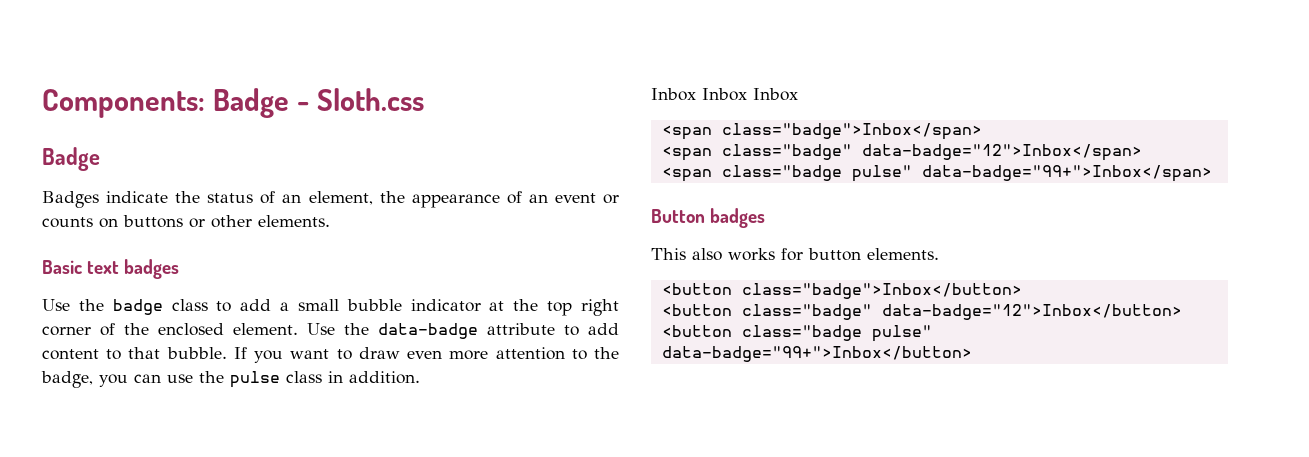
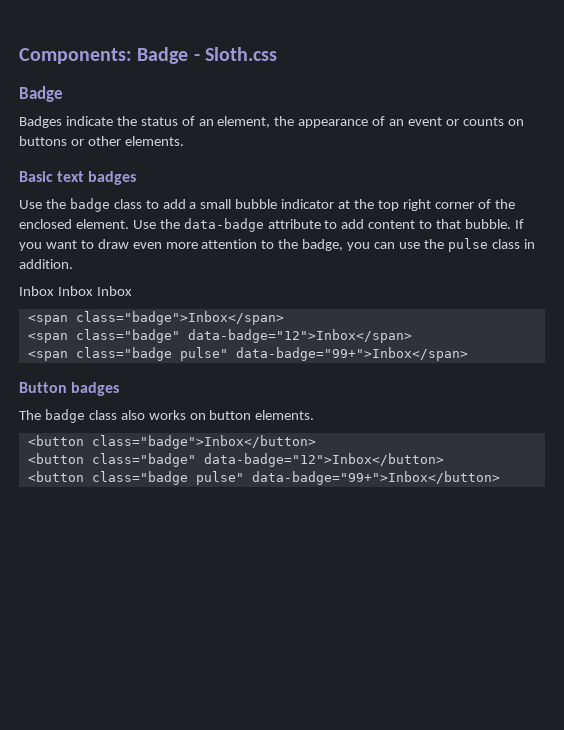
- This also works for button elements.
+ The badge class also works on button elements.

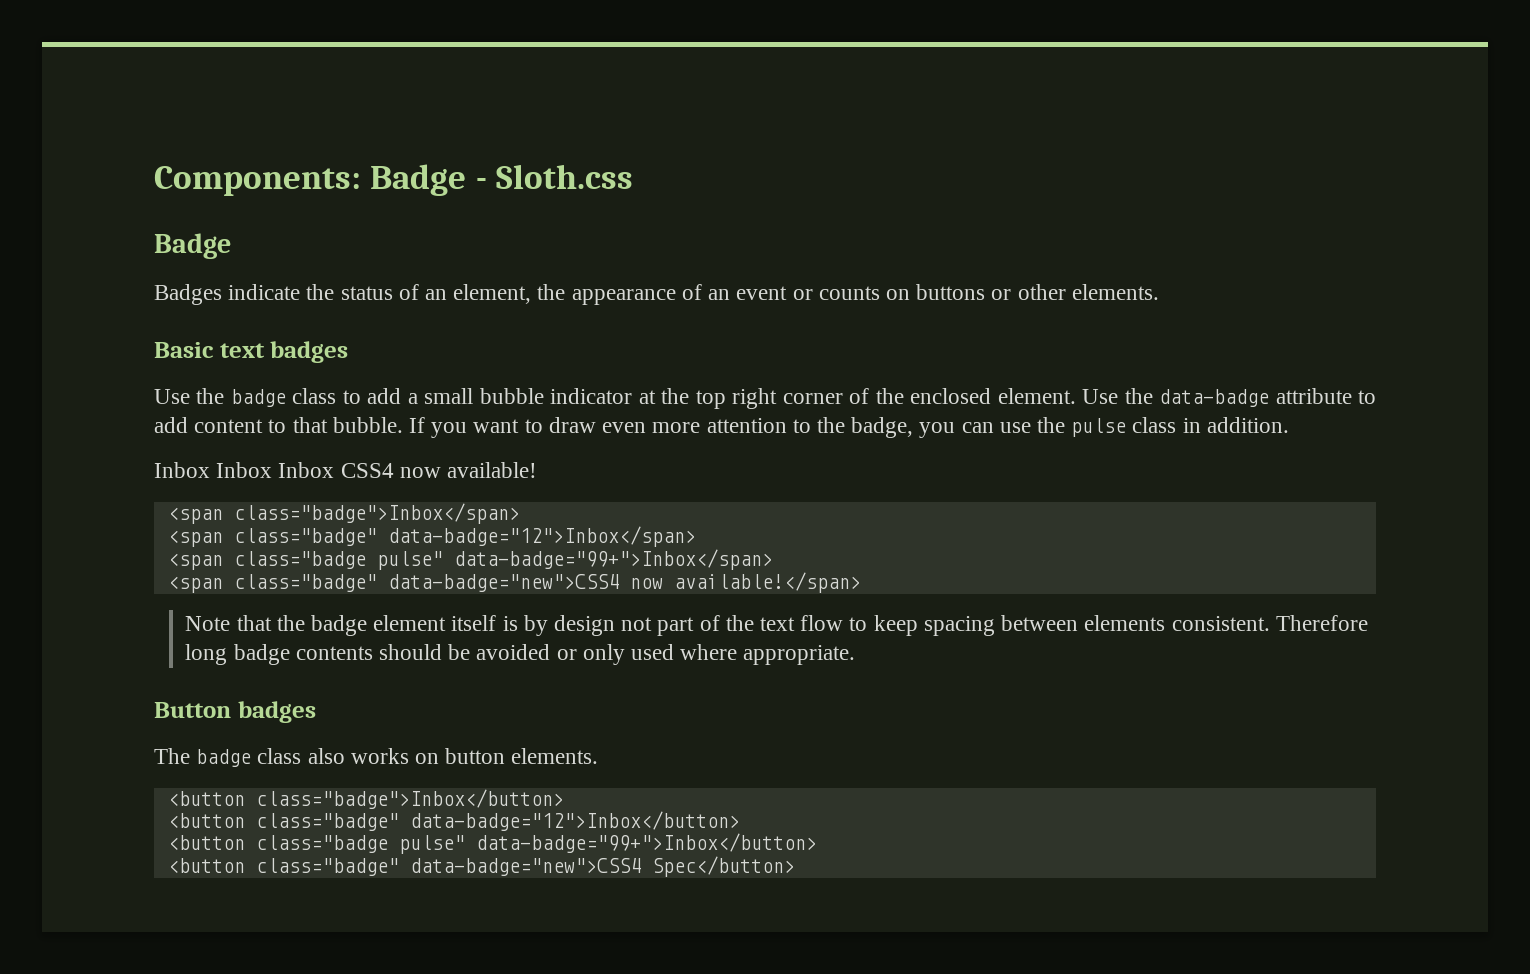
- Inbox Inbox Inbox
+ Inbox Inbox Inbox CSS4 now available!
+ <span class="badge" data-badge="new">CSS4 now available!</span>
+ Note that the badge element itself is by design not part of the text flow to keep spacing between elements consistent. Therefore long badge contents should be avoided or only used where appropriate.
+ <button class="badge" data-badge="new">CSS4 Spec</button>

